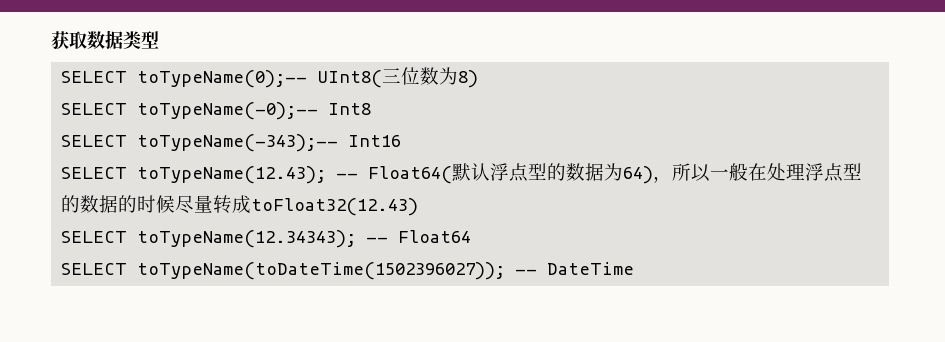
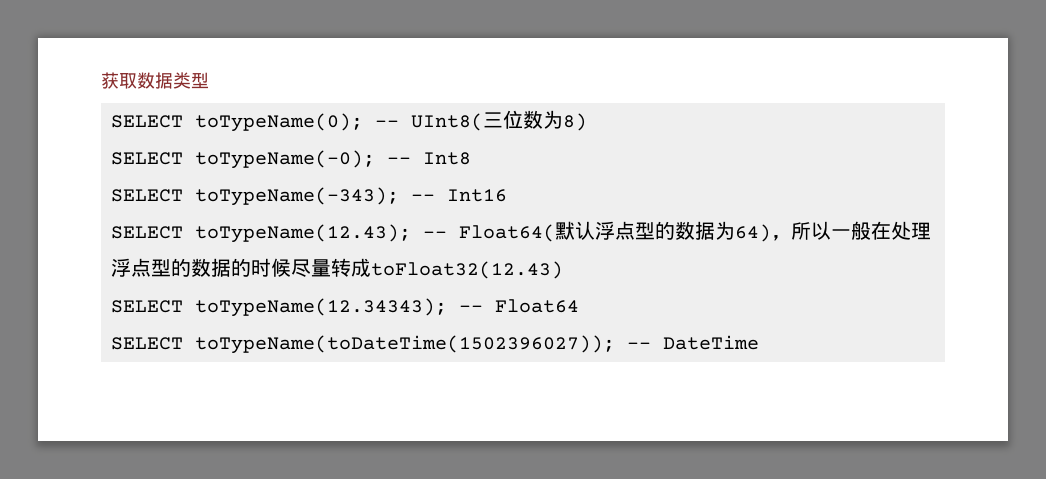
- SELECT toTypeName(0);-- UInt8(三位数为8)
+ SELECT toTypeName(0); -- UInt8(三位数为8)
- SELECT toTypeName(-0);-- Int8
+ SELECT toTypeName(-0); -- Int8
- SELECT toTypeName(-343);-- Int16
+ SELECT toTypeName(-343); -- Int16

